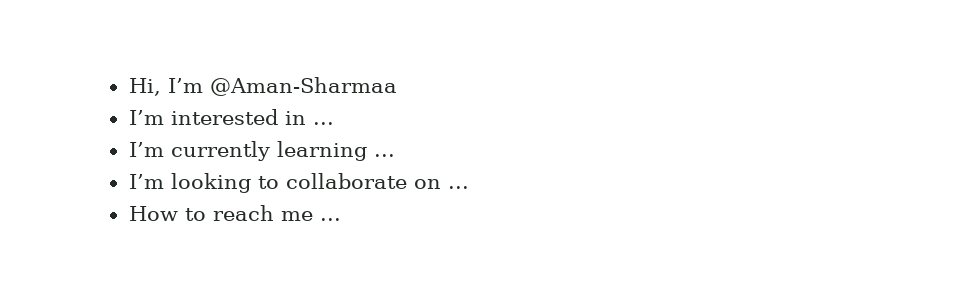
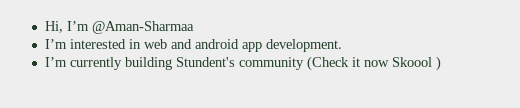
- I’m interested in ...
- I’m currently learning ...
- I’m looking to collaborate on ...
- How to reach me ...
+ I’m interested in web and android app development.
+ I’m currently building Stundent's community (Check it now Skoool )

